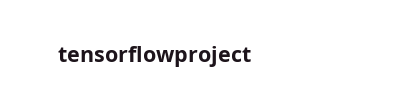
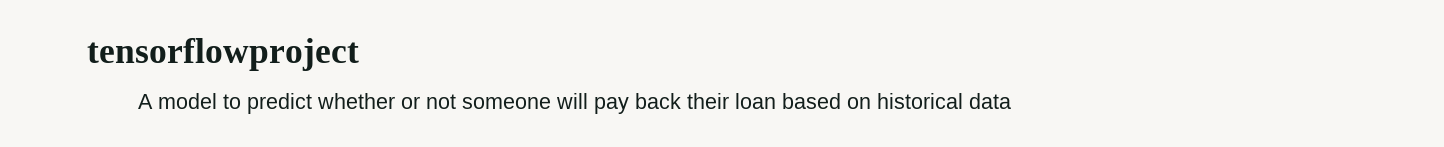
+ A model to predict whether or not someone will pay back their loan based on historical data

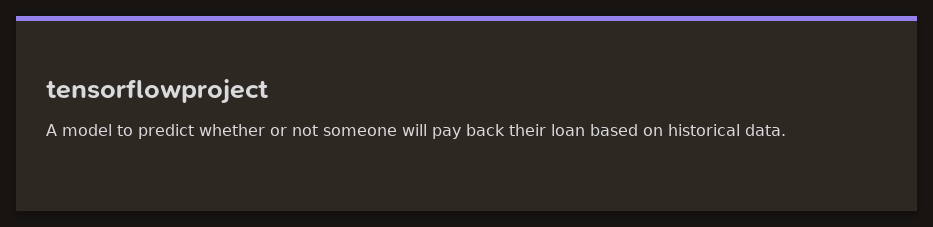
- A model to predict whether or not someone will pay back their loan based on historical data
+ A model to predict whether or not someone will pay back their loan based on historical data.

